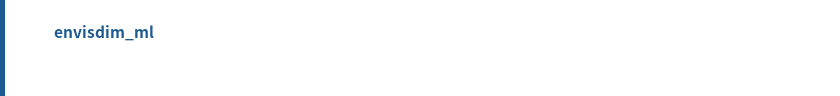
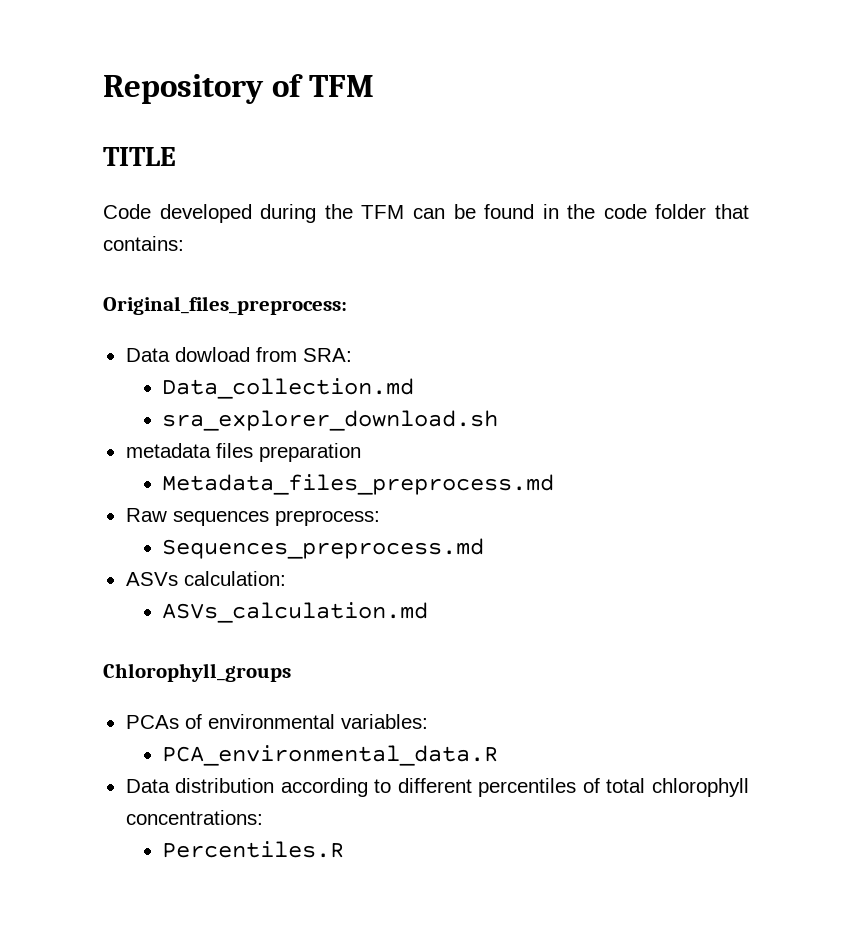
- envisdim_ml
+ Repository of TFM
+ TITLE
+ Code developed during the TFM can be found in the code folder that contains:
+ Original_files_preprocess:
+ Data dowload from SRA:
+ Data_collection.md
+ sra_explorer_download.sh
+ metadata files preparation
+ Metadata_files_preprocess.md
+ Raw sequences preprocess:
+ Sequences_preprocess.md
+ ASVs calculation:
+ ASVs_calculation.md
+ Chlorophyll_groups
+ PCAs of environmental variables:
+ PCA_environmental_data.R
+ Data distribution according to different percentiles of total chlorophyll concentrations:
+ Percentiles.R

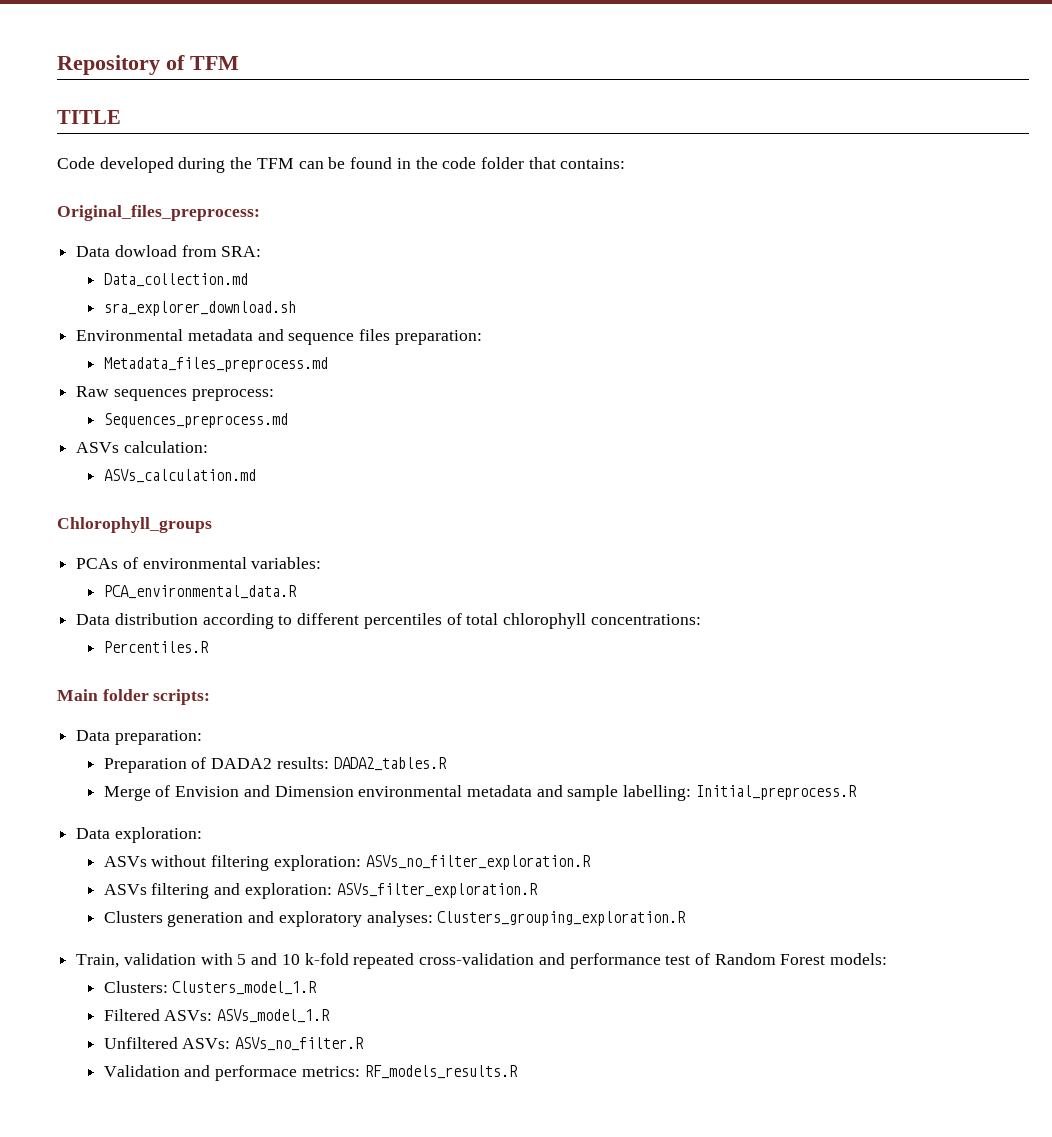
- metadata files preparation
+ Environmental metadata and sequence files preparation:
+ Main folder scripts:
+ Data preparation:
+ Preparation of DADA2 results: DADA2_tables.R
+ Merge of Envision and Dimension environmental metadata and sample labelling: Initial_preprocess.R
+ Data exploration:
+ ASVs without filtering exploration: ASVs_no_filter_exploration.R
+ ASVs filtering and exploration: ASVs_filter_exploration.R
+ Clusters generation and exploratory analyses: Clusters_grouping_exploration.R
+ Train, validation with 5 and 10 k-fold repeated cross-validation and performance test of Random Forest models:
+ Clusters: Clusters_model_1.R
+ Filtered ASVs: ASVs_model_1.R
+ Unfiltered ASVs: ASVs_no_filter.R
+ Validation and performace metrics: RF_models_results.R

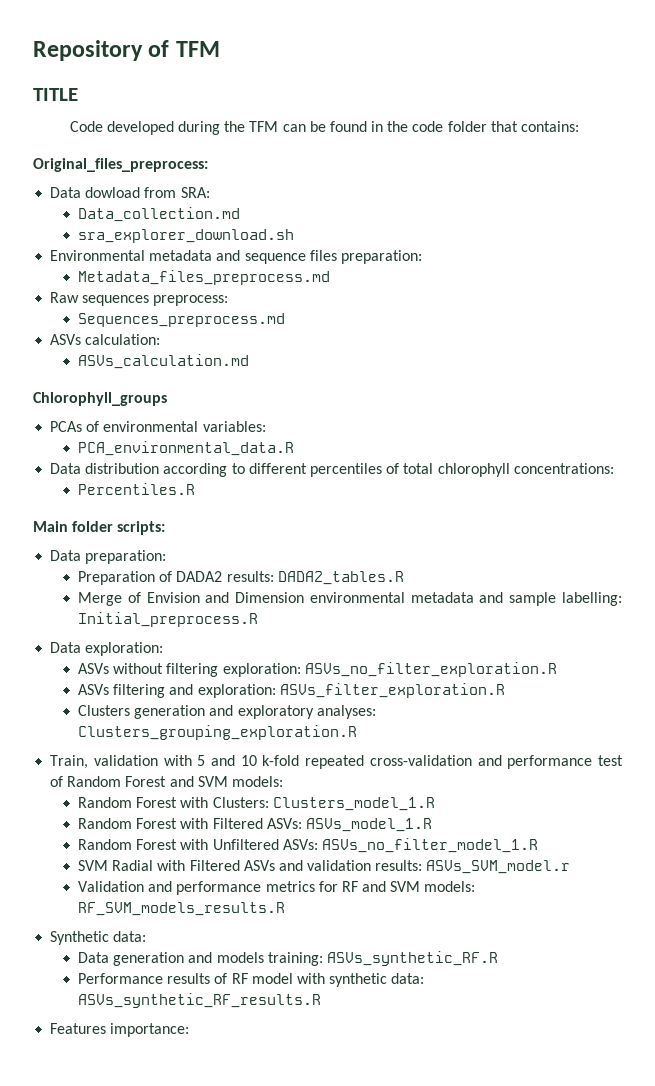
- Train, validation with 5 and 10 k-fold repeated cross-validation and performance test of Random Forest models:
+ Train, validation with 5 and 10 k-fold repeated cross-validation and performance test of Random Forest and SVM models:
- Clusters: Clusters_model_1.R
+ Random Forest with Clusters: Clusters_model_1.R
- Filtered ASVs: ASVs_model_1.R
+ Random Forest with Filtered ASVs: ASVs_model_1.R
- Unfiltered ASVs: ASVs_no_filter.R
- Validation and performace metrics: RF_models_results.R
+ Random Forest with Unfiltered ASVs: ASVs_no_filter_model_1.R
+ SVM Radial with Filtered ASVs and validation results: ASVs_SVM_model.r
+ Validation and performance metrics for RF and SVM models: RF_SVM_models_results.R
+ Synthetic data:
+ Data generation and models training: ASVs_synthetic_RF.R
+ Performance results of RF model with synthetic data: ASVs_synthetic_RF_results.R
+ Features importance:

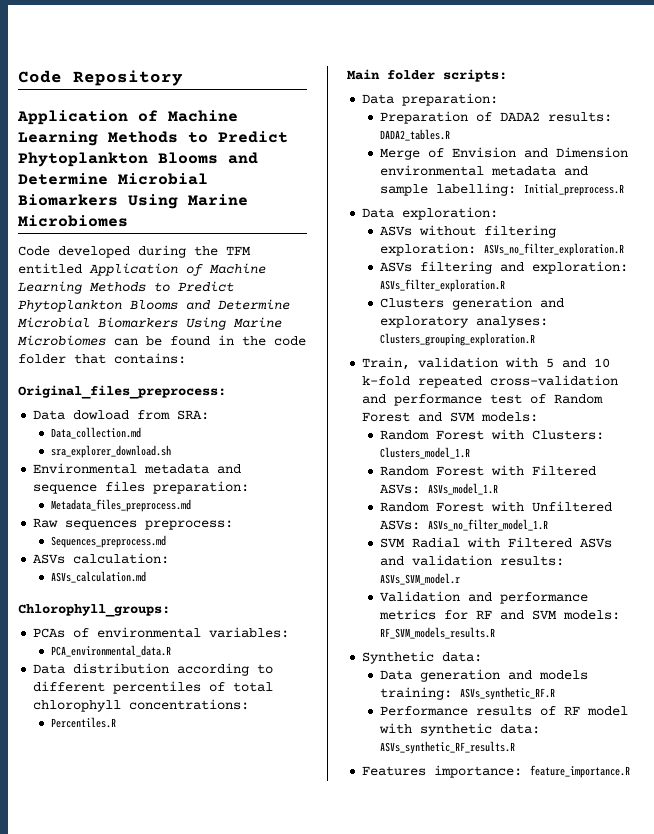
- Repository of TFM
- TITLE
+ Code Repository
+ Application of Machine Learning Methods to Predict Phytoplankton Blooms and Determine Microbial Biomarkers Using Marine Microbiomes
- Code developed during the TFM can be found in the code folder that contains:
+ Code developed during the TFM entitled Application of Machine Learning Methods to Predict Phytoplankton Blooms and Determine Microbial Biomarkers Using Marine Microbiomes can be found in the code folder that contains:
- Chlorophyll_groups
+ Chlorophyll_groups:
- Features importance:
+ Features importance: feature_importance.R

